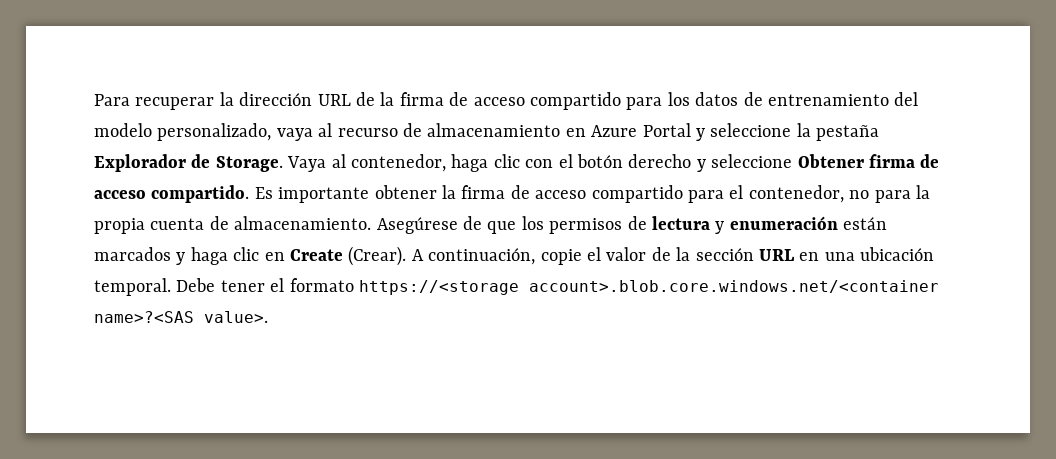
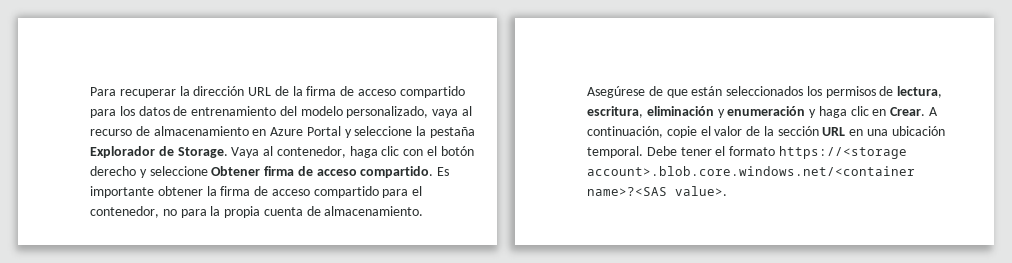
- Asegúrese de que los permisos de lectura y enumeración están marcados y haga clic en Create (Crear).
+ Asegúrese de que están seleccionados los permisos de lectura, escritura, eliminación y enumeración y haga clic en Crear.

